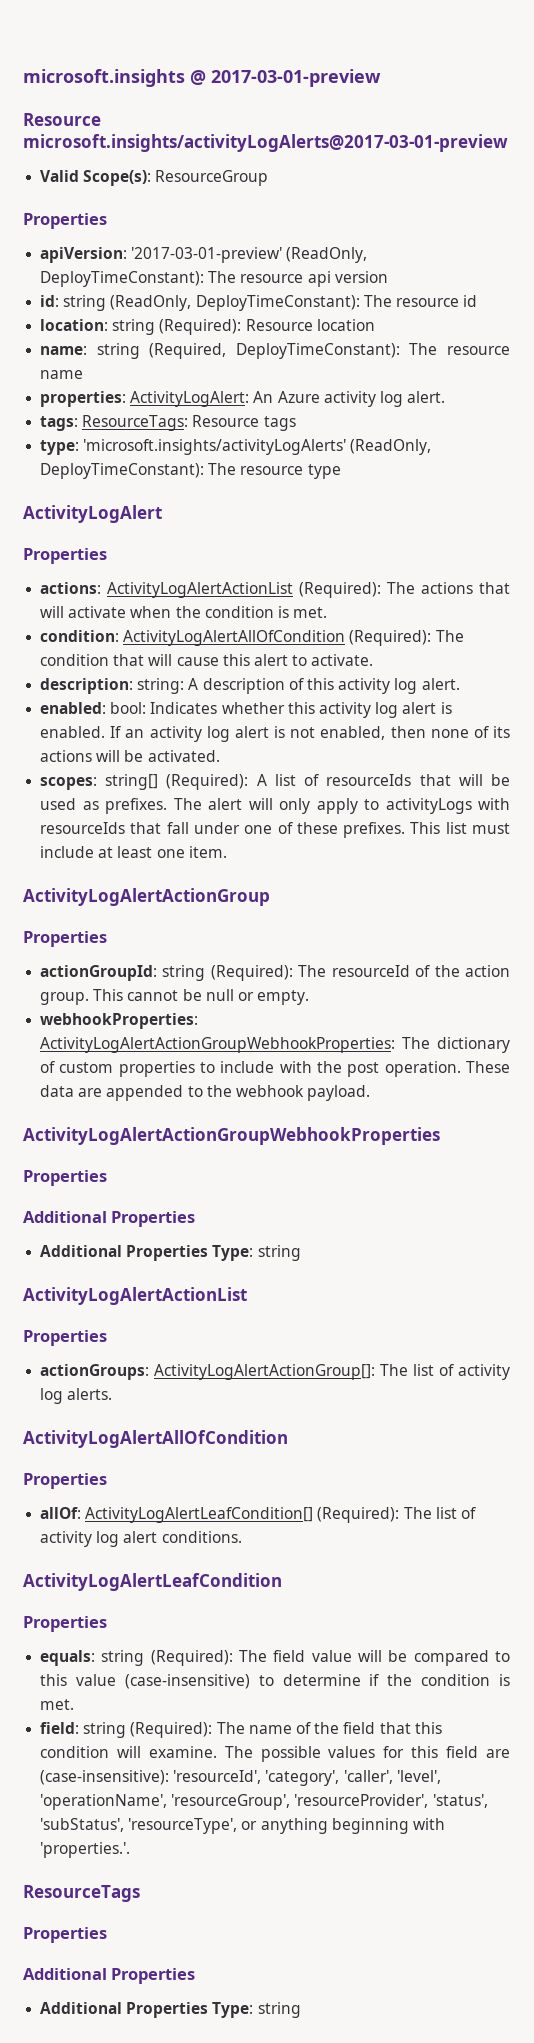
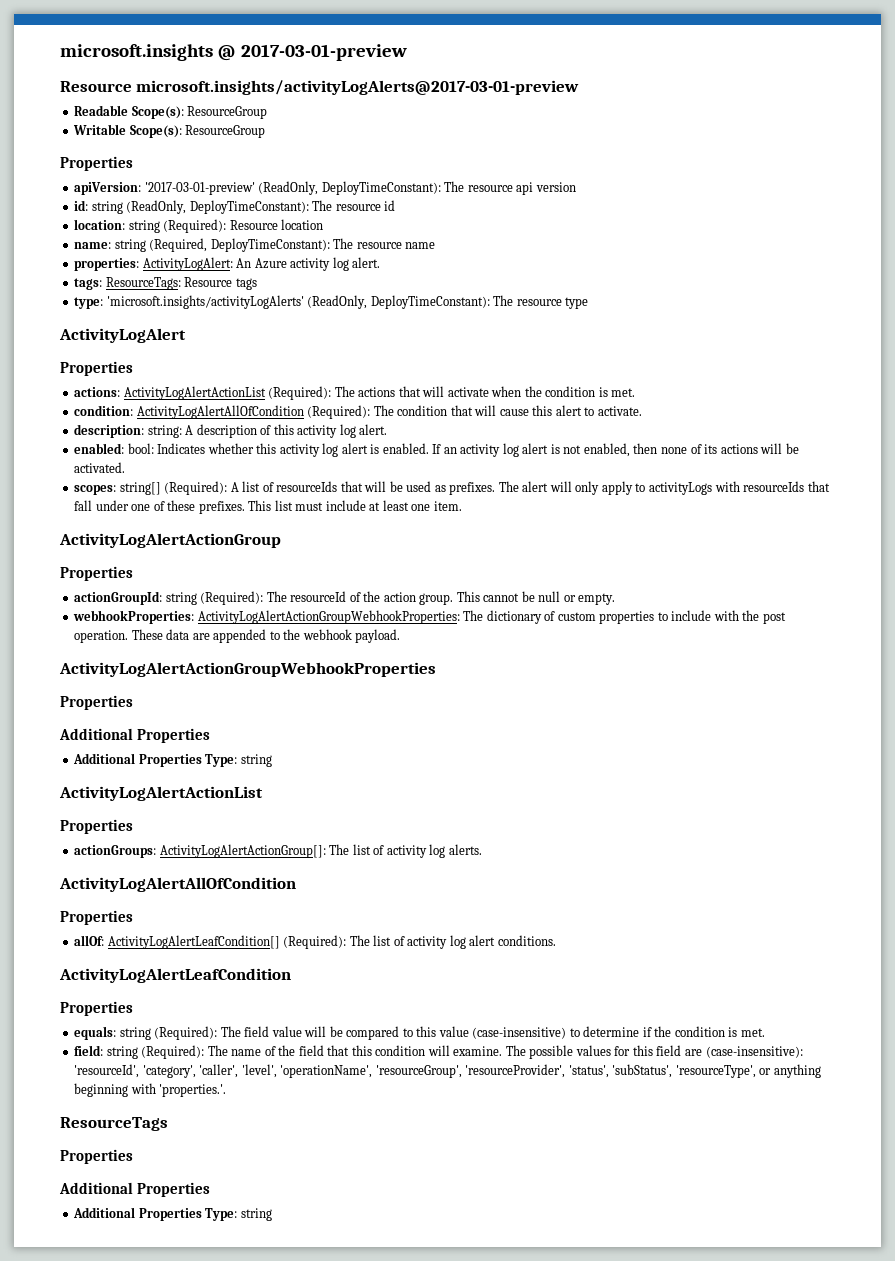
- Valid Scope(s): ResourceGroup
+ Readable Scope(s): ResourceGroup
+ Writable Scope(s): ResourceGroup

